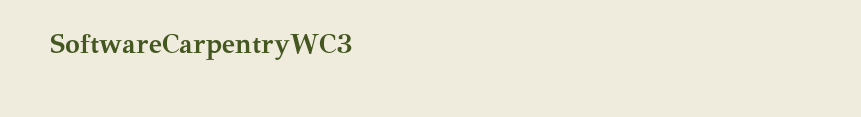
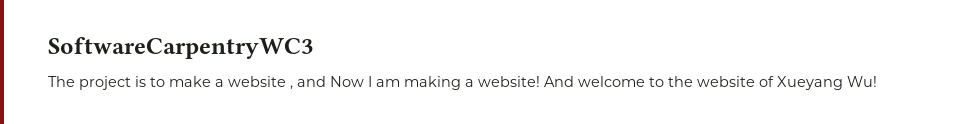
+ The project is to make a website , and Now I am making a website! And welcome to the website of Xueyang Wu!

